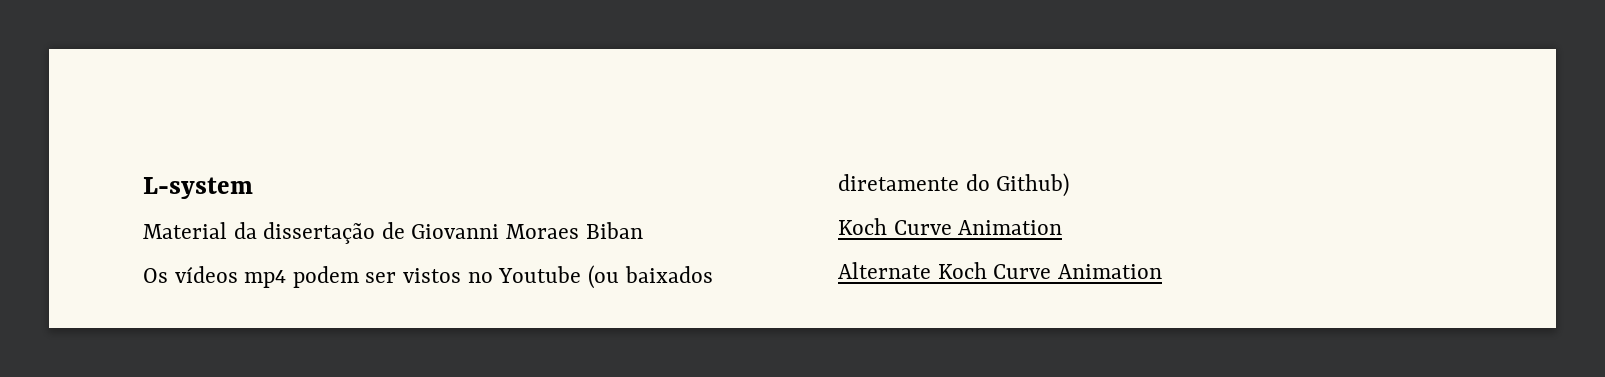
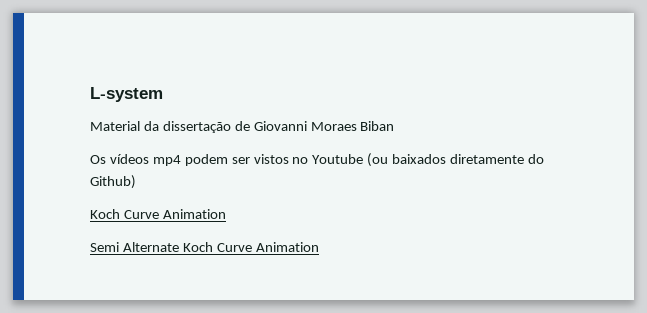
- Alternate Koch Curve Animation
+ Semi Alternate Koch Curve Animation

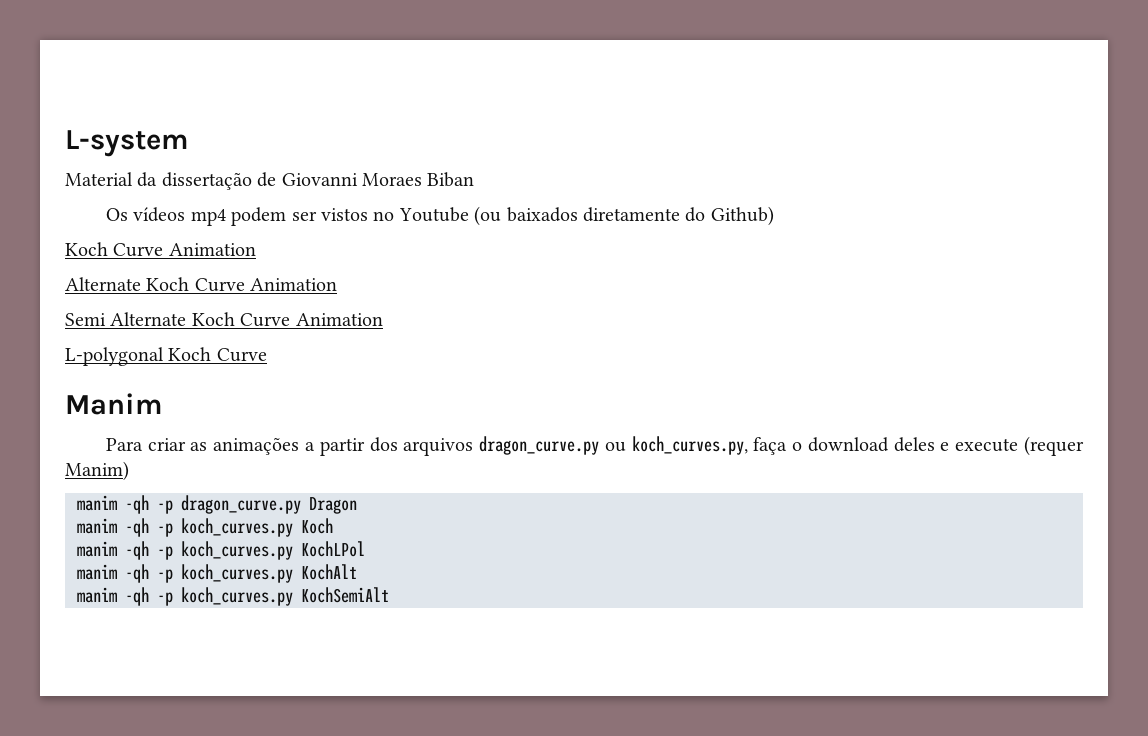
  Os vídeos mp4 podem ser vistos no Youtube (ou baixados diretamente do Github)
  Koch Curve Animation
+ Alternate Koch Curve Animation
+ L-polygonal Koch Curve
+ Manim
+ Para criar as animações a partir dos arquivos dragon_curve.py ou koch_curves.py, faça o download deles e execute (requer Manim)
+ manim -qh -p dragon_curve.py Dragon
+ manim -qh -p koch_curves.py Koch
+ manim -qh -p koch_curves.py KochLPol
+ manim -qh -p koch_curves.py KochAlt
+ manim -qh -p koch_curves.py KochSemiAlt

